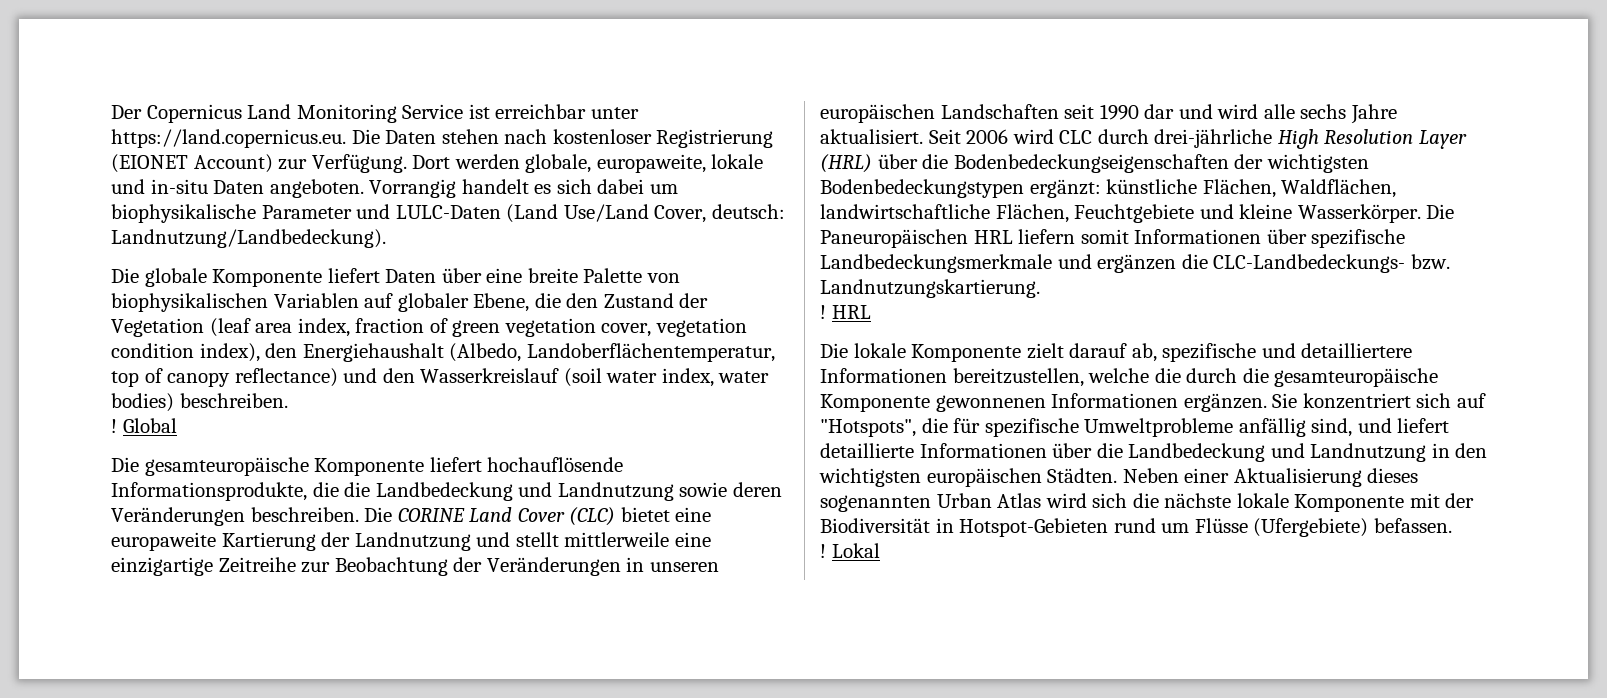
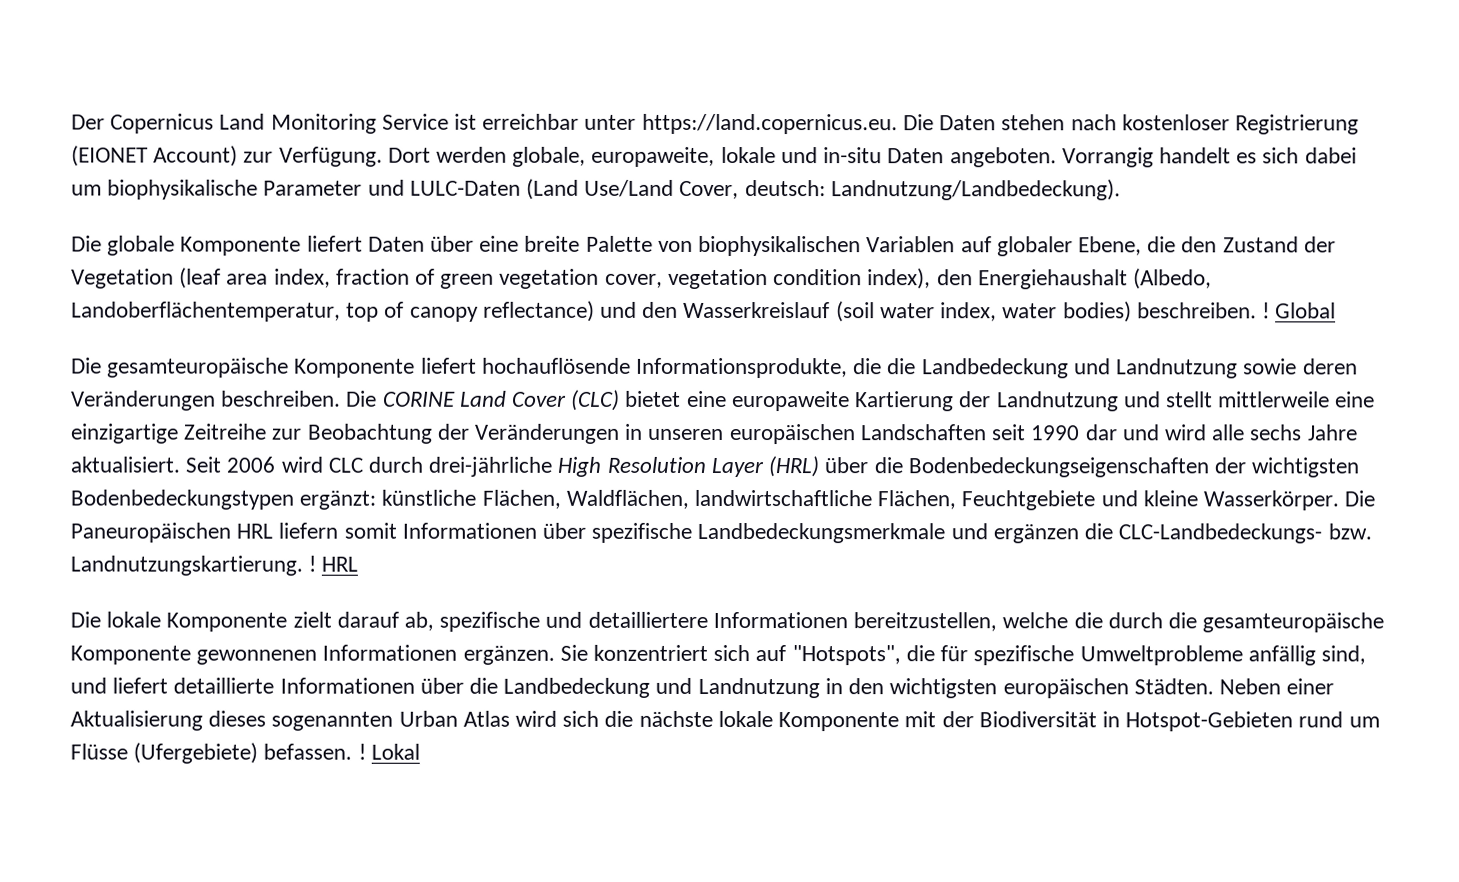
- Die globale Komponente liefert Daten über eine breite Palette von biophysikalischen Variablen auf globaler Ebene, die den Zustand der Vegetation (leaf area index, fraction of green vegetation cover, vegetation condition index), den Energiehaushalt (Albedo, Landoberflächentemperatur, top of canopy reflectance) und den Wasserkreislauf (soil water index, water bodies) beschreiben.
- !
+ Die globale Komponente liefert Daten über eine breite Palette von biophysikalischen Variablen auf globaler Ebene, die den Zustand der Vegetation (leaf area index, fraction of green vegetation cover, vegetation condition index), den Energiehaushalt (Albedo, Landoberflächentemperatur, top of canopy reflectance) und den Wasserkreislauf (soil water index, water bodies) beschreiben. !
- Die Paneuropäischen HRL liefern somit Informationen über spezifische Landbedeckungsmerkmale und ergänzen die CLC-Landbedeckungs- bzw. Landnutzungskartierung.
- !
+ Die Paneuropäischen HRL liefern somit Informationen über spezifische Landbedeckungsmerkmale und ergänzen die CLC-Landbedeckungs- bzw. Landnutzungskartierung. !
- Neben einer Aktualisierung dieses sogenannten Urban Atlas wird sich die nächste lokale Komponente mit der Biodiversität in Hotspot-Gebieten rund um Flüsse (Ufergebiete) befassen.
- !
+ Neben einer Aktualisierung dieses sogenannten Urban Atlas wird sich die nächste lokale Komponente mit der Biodiversität in Hotspot-Gebieten rund um Flüsse (Ufergebiete) befassen. !

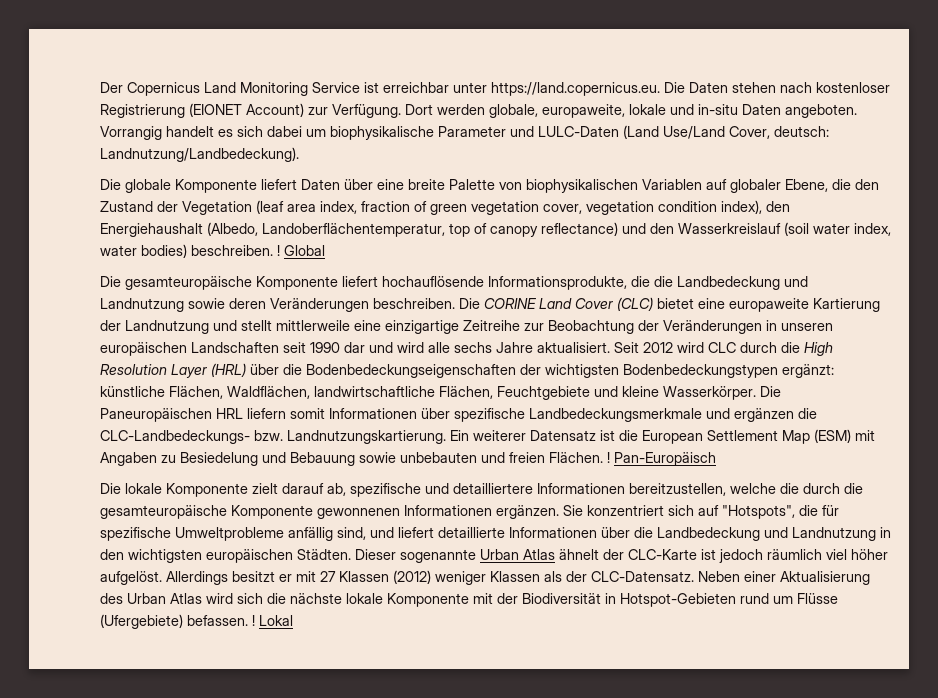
- Seit 2006 wird CLC durch drei-jährliche High Resolution Layer (HRL) über die Bodenbedeckungseigenschaften der wichtigsten Bodenbedeckungstypen ergänzt: künstliche Flächen, Waldflächen, landwirtschaftliche Flächen, Feuchtgebiete und kleine Wasserkörper.
+ Seit 2012 wird CLC durch die High Resolution Layer (HRL) über die Bodenbedeckungseigenschaften der wichtigsten Bodenbedeckungstypen ergänzt: künstliche Flächen, Waldflächen, landwirtschaftliche Flächen, Feuchtgebiete und kleine Wasserkörper.
- ! HRL
+ Ein weiterer Datensatz ist die European Settlement Map (ESM) mit Angaben zu Besiedelung und Bebauung sowie unbebauten und freien Flächen. ! Pan-Europäisch
+ Dieser sogenannte Urban Atlas ähnelt der CLC-Karte ist jedoch räumlich viel höher aufgelöst. Allerdings besitzt er mit 27 Klassen (2012) weniger Klassen als der CLC-Datensatz.
- Neben einer Aktualisierung dieses sogenannten Urban Atlas wird sich die nächste lokale Komponente mit der Biodiversität in Hotspot-Gebieten rund um Flüsse (Ufergebiete) befassen.
+ Neben einer Aktualisierung des Urban Atlas wird sich die nächste lokale Komponente mit der Biodiversität in Hotspot-Gebieten rund um Flüsse (Ufergebiete) befassen.

